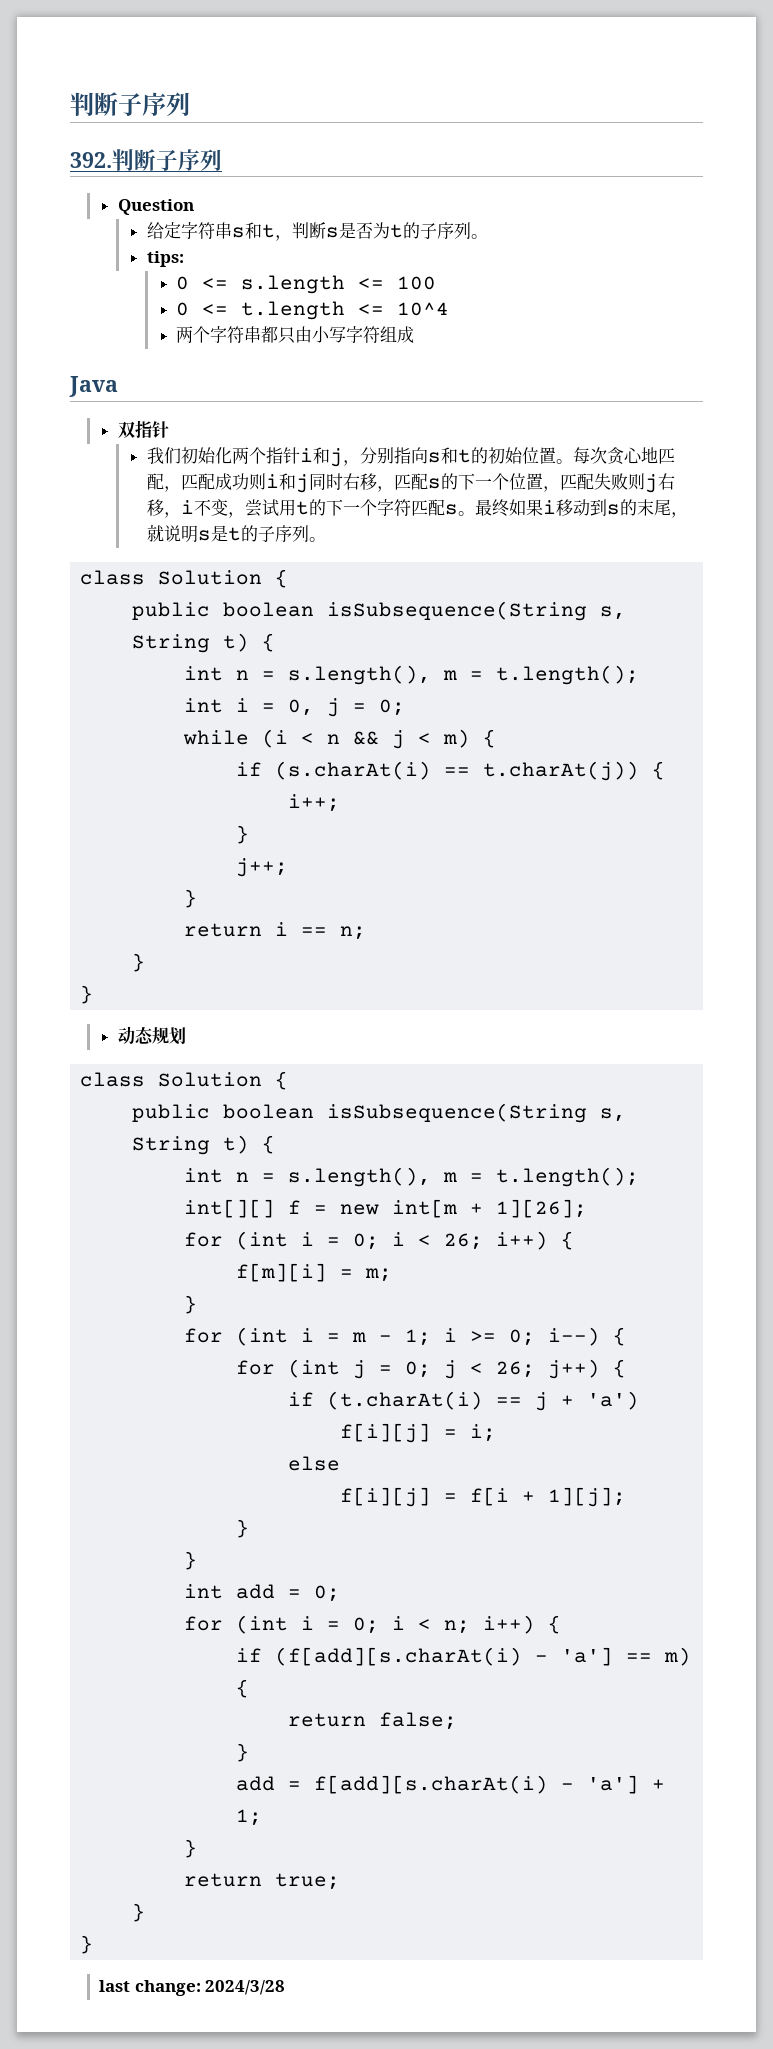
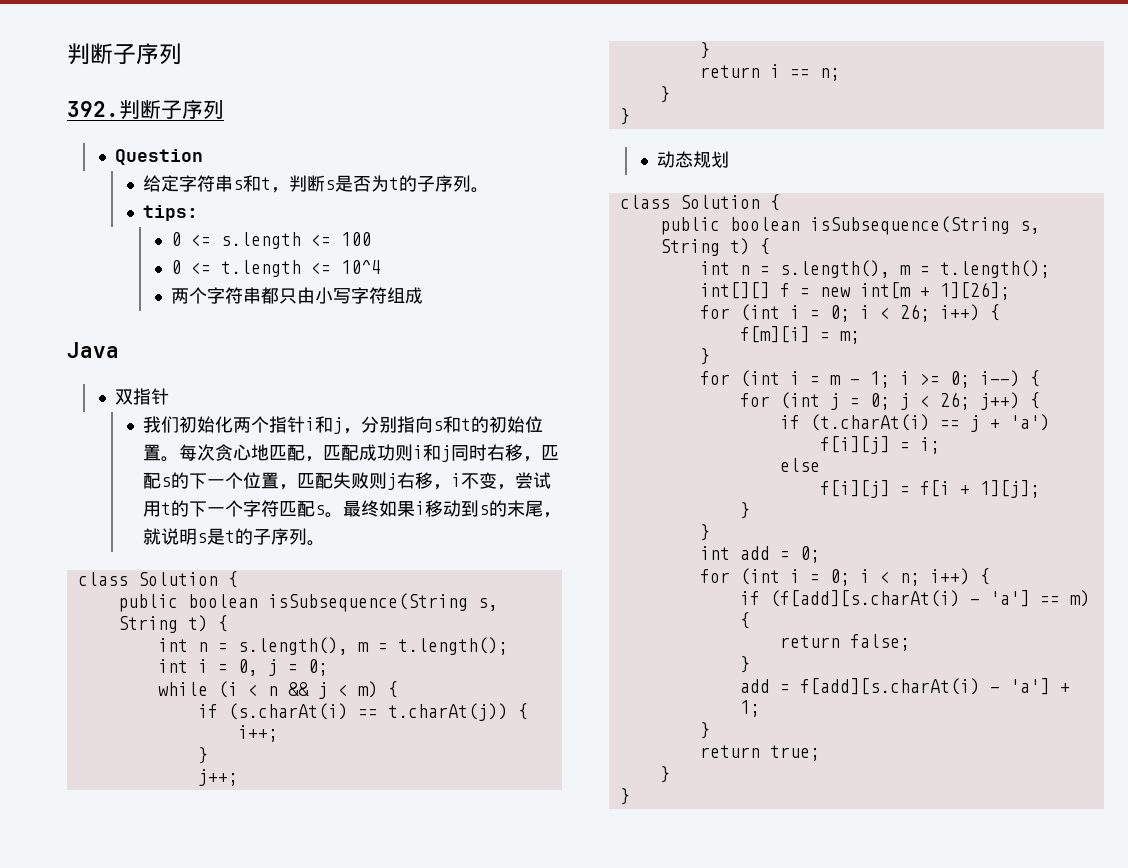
- last change: 2024/3/28

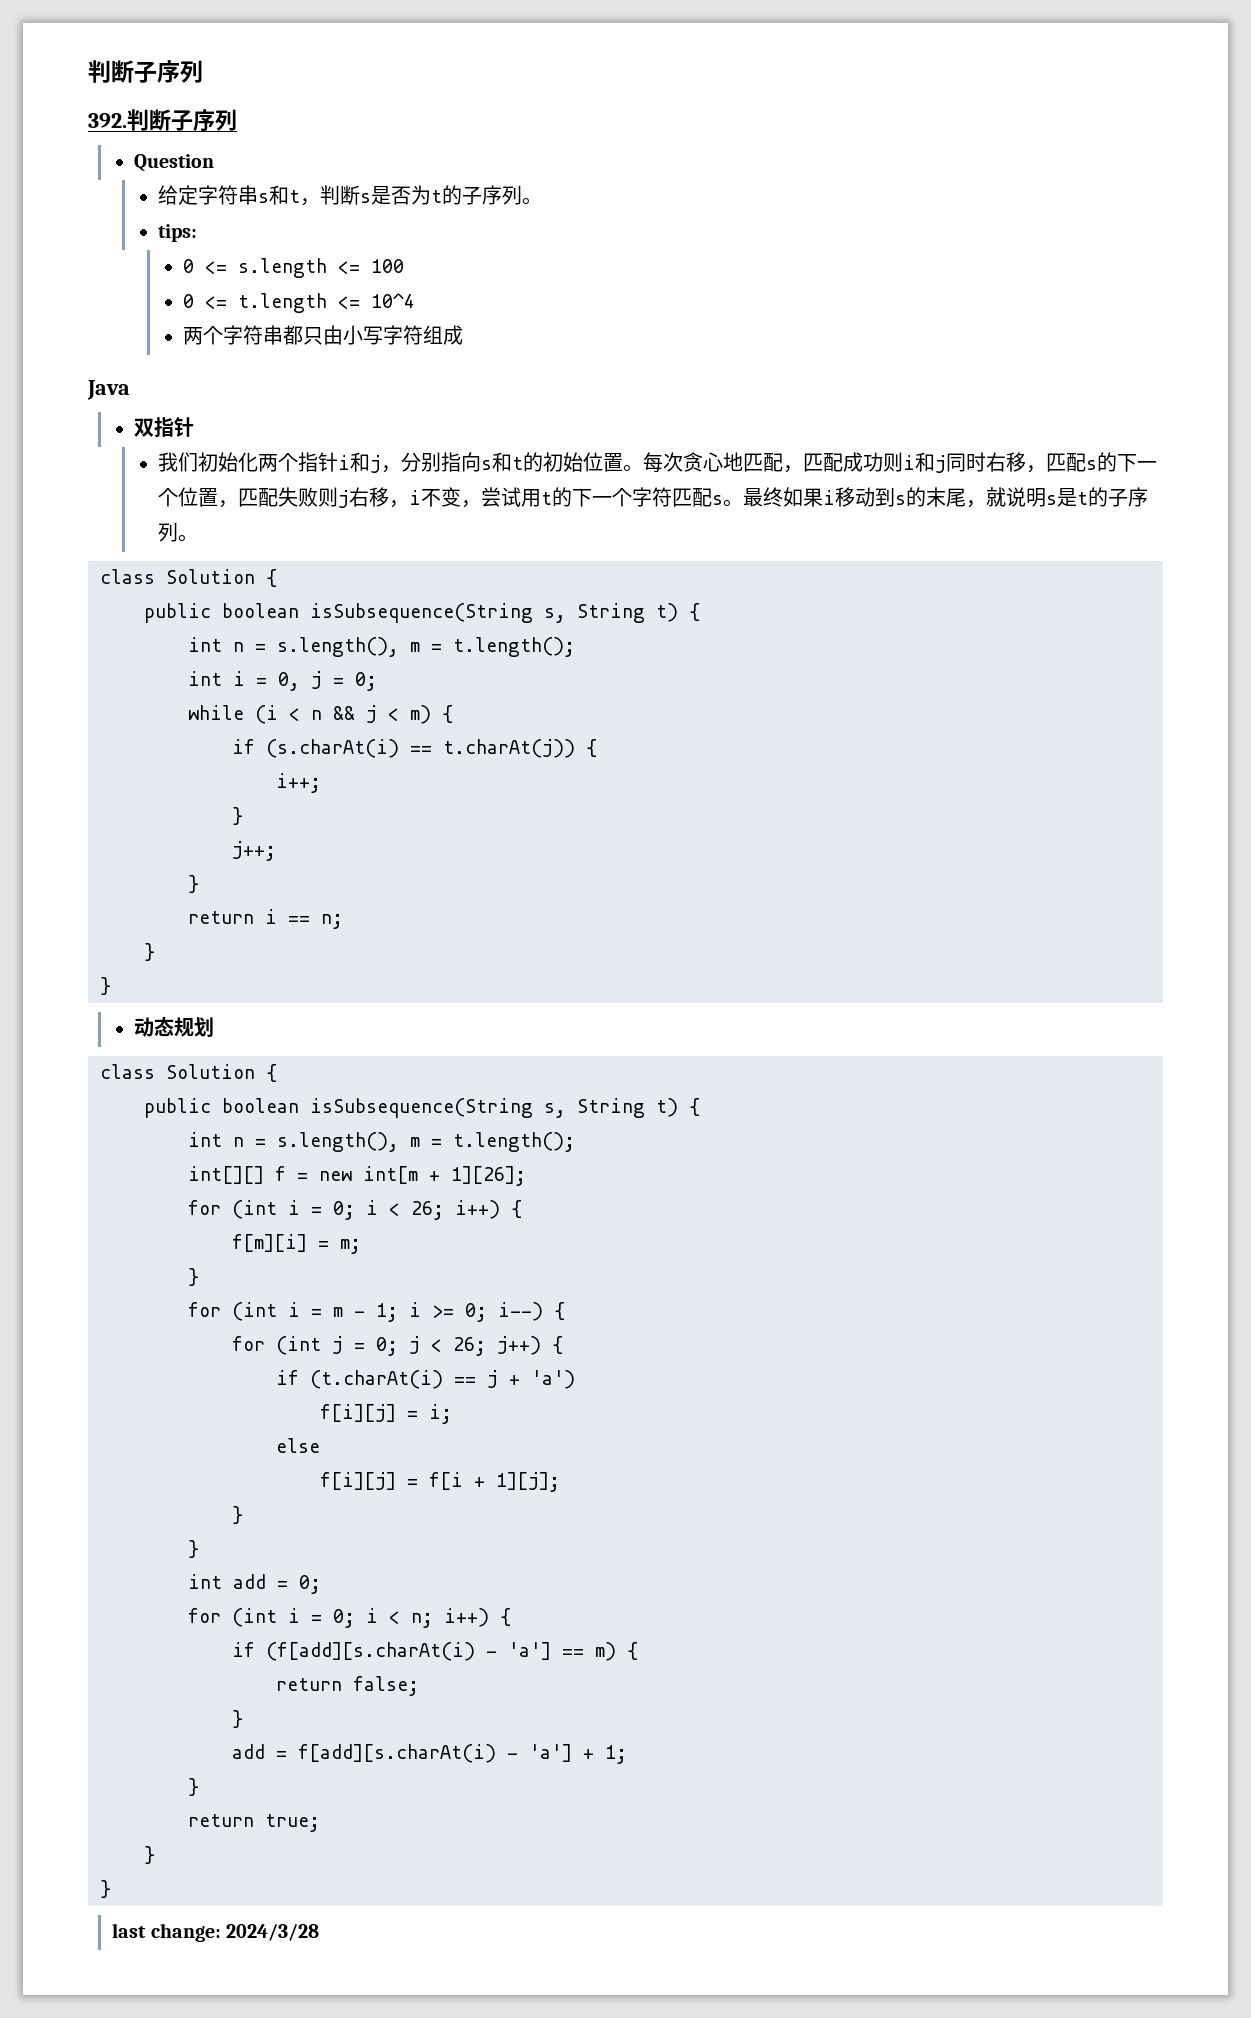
+ last change: 2024/3/28

